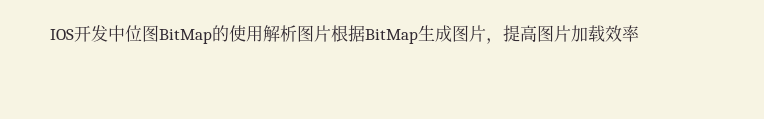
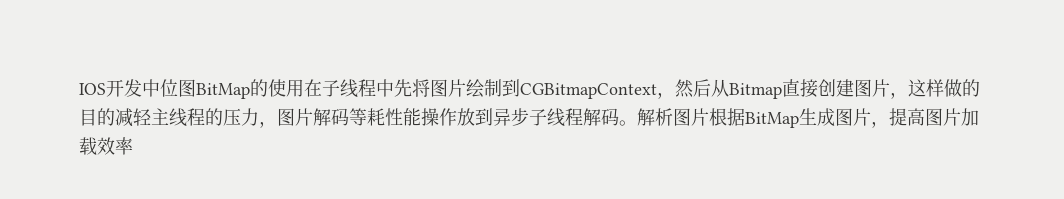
- IOS开发中位图BitMap的使用解析图片根据BitMap生成图片，提高图片加载效率
+ IOS开发中位图BitMap的使用在子线程中先将图片绘制到CGBitmapContext，然后从Bitmap直接创建图片，这样做的目的减轻主线程的压力，图片解码等耗性能操作放到异步子线程解码。解析图片根据BitMap生成图片，提高图片加载效率

